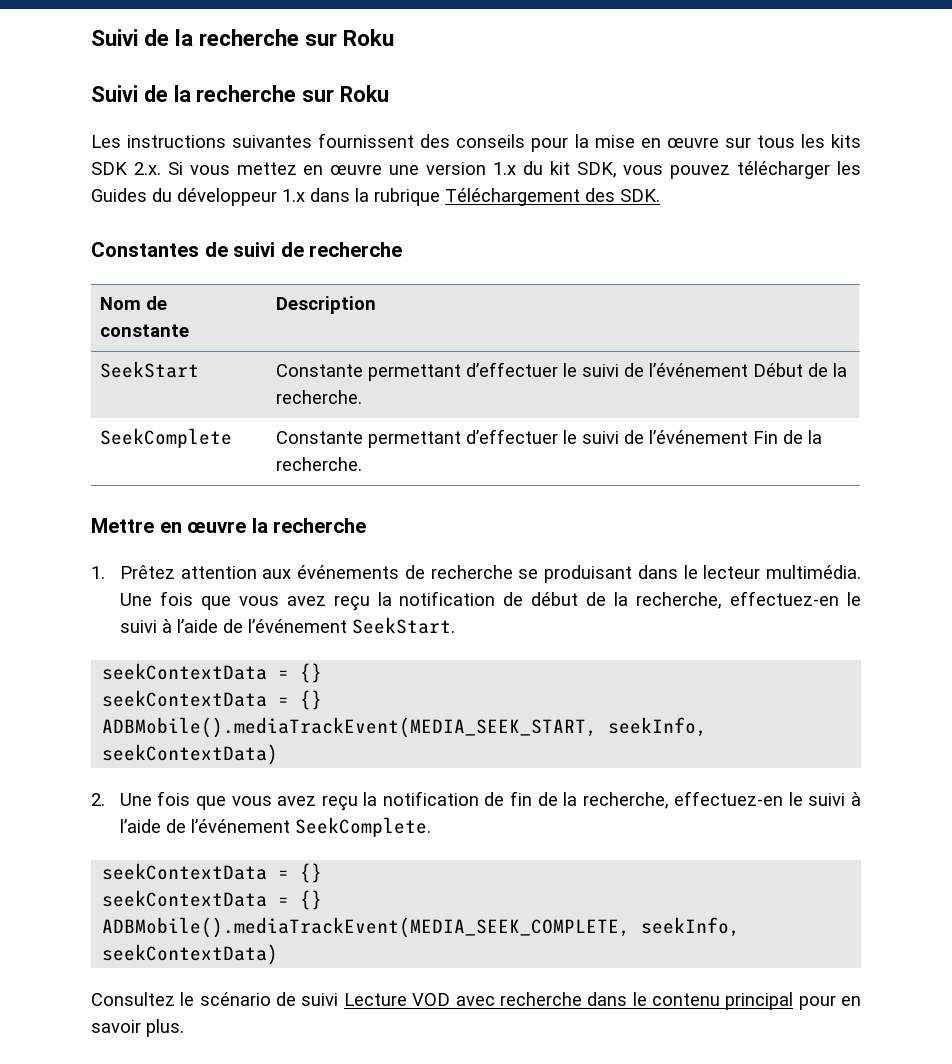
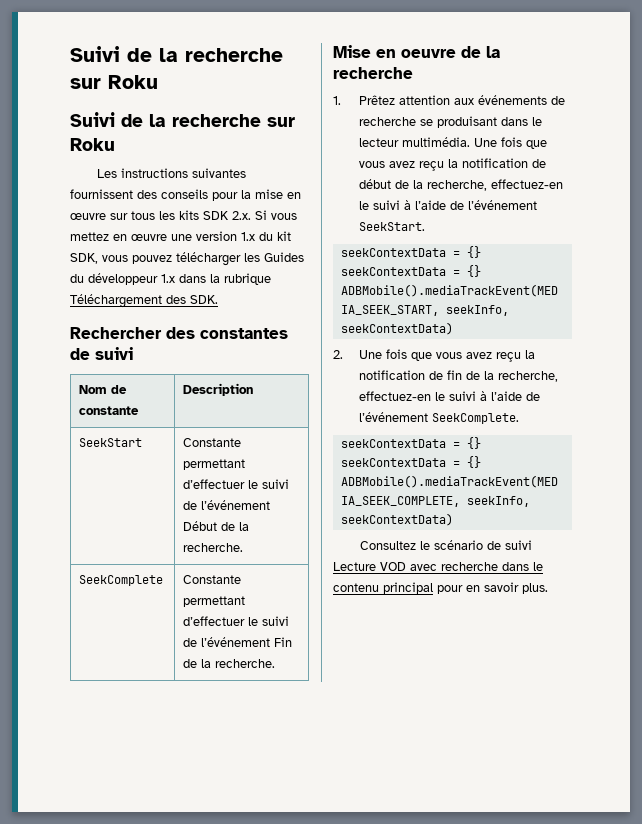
- Constantes de suivi de recherche
+ Rechercher des constantes de suivi
- Mettre en œuvre la recherche
+ Mise en oeuvre de la recherche

